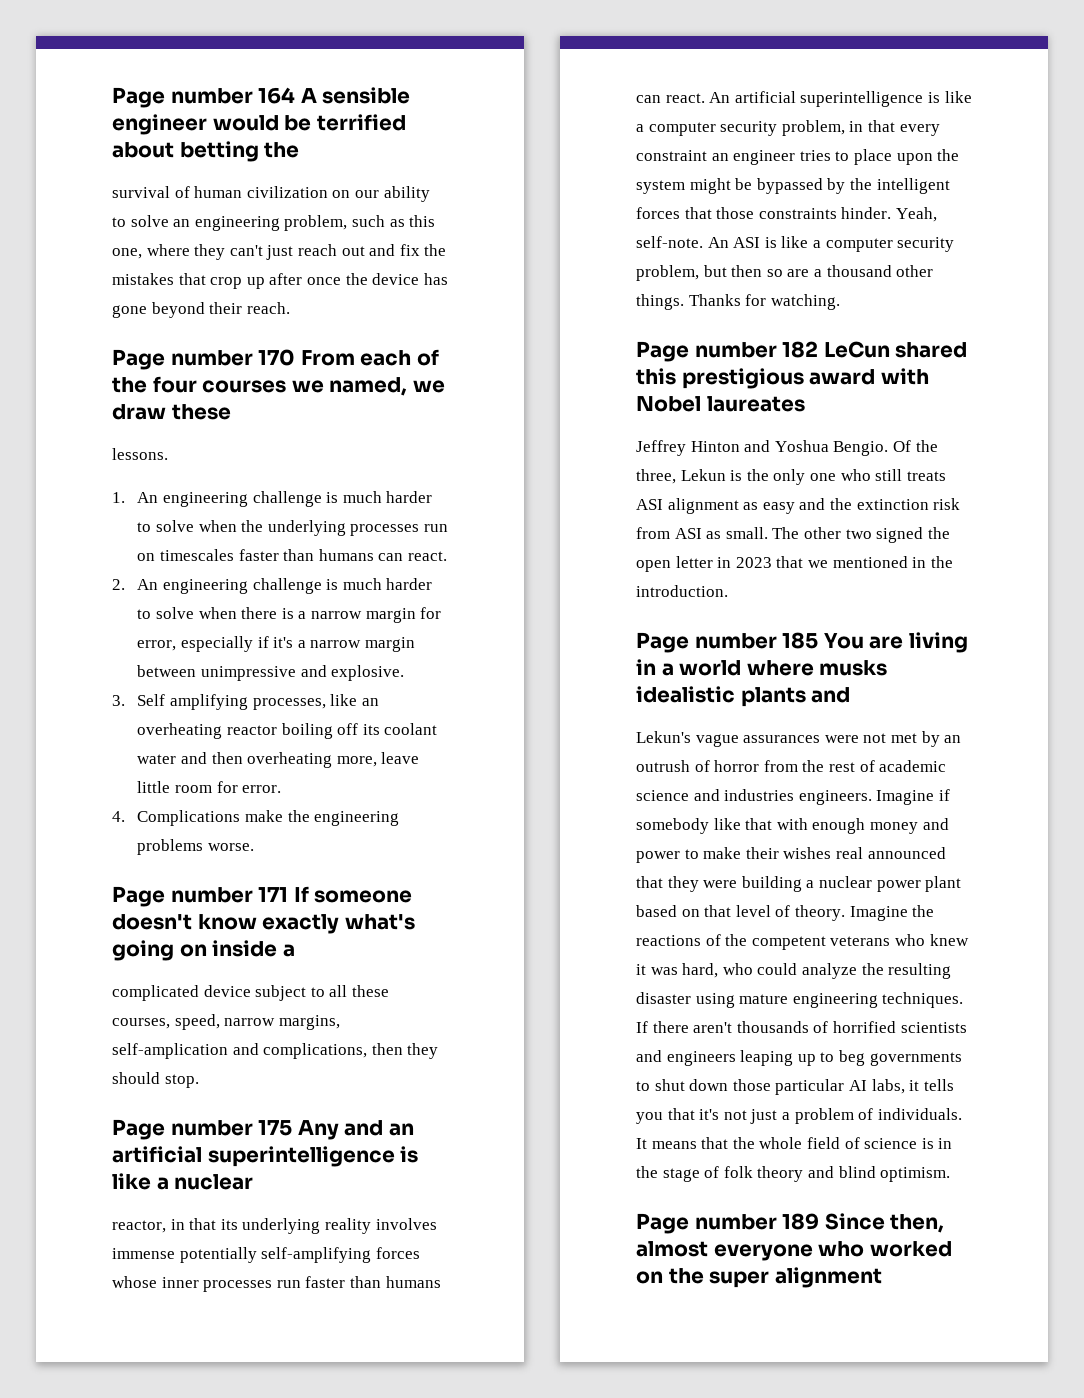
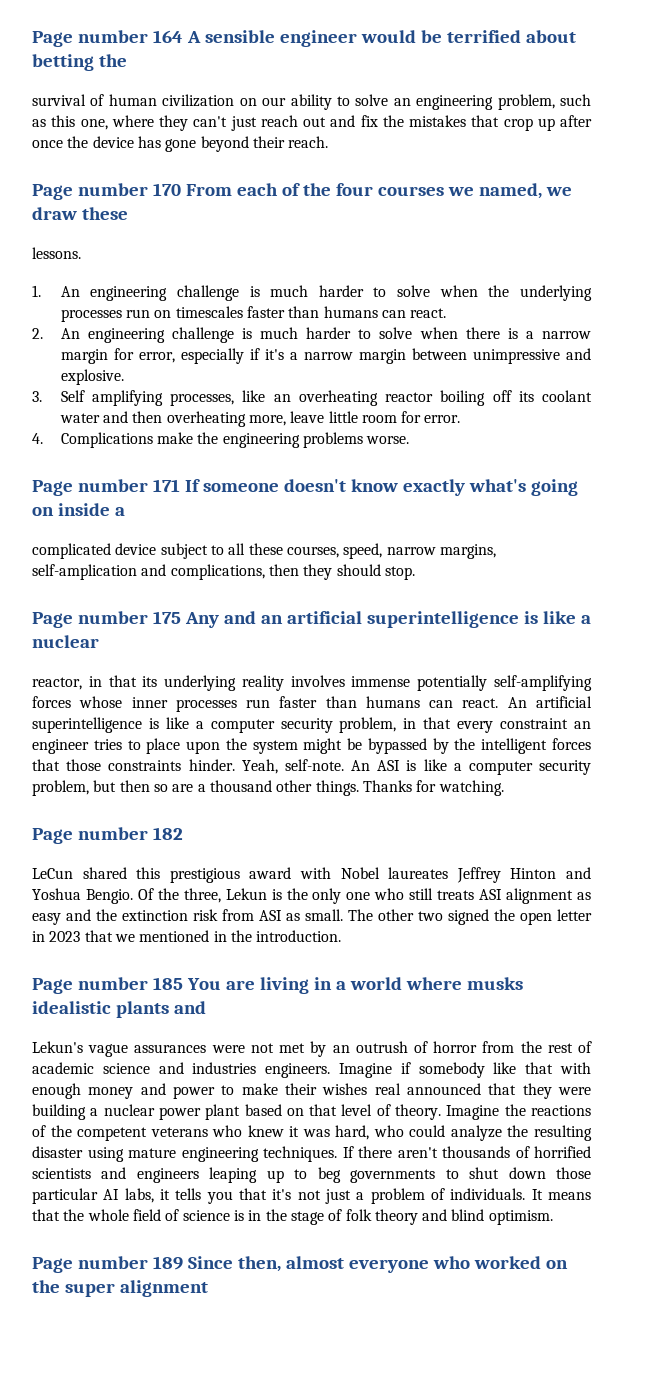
- Page number 182 LeCun shared this prestigious award with Nobel laureates
- Jeffrey Hinton and Yoshua Bengio.
+ Page number 182
+ LeCun shared this prestigious award with Nobel laureates Jeffrey Hinton and Yoshua Bengio.

